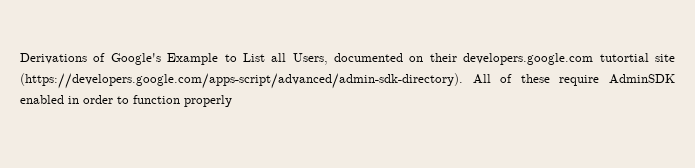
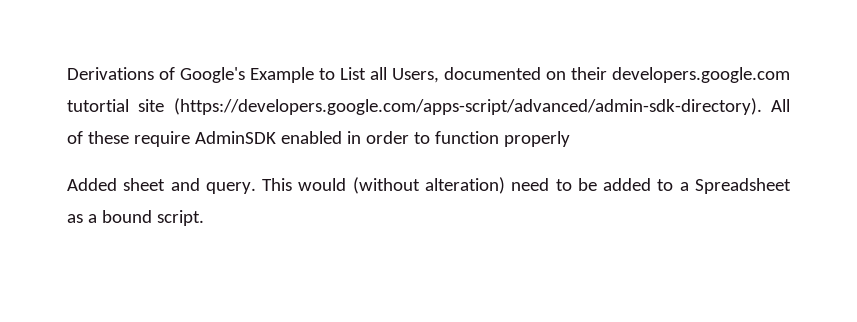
+ Added sheet and query. This would (without alteration) need to be added to a Spreadsheet as a bound script.

